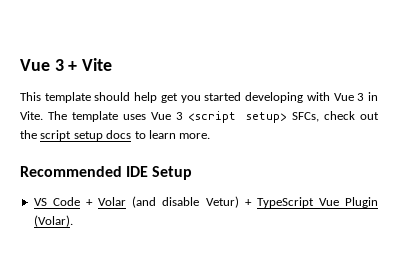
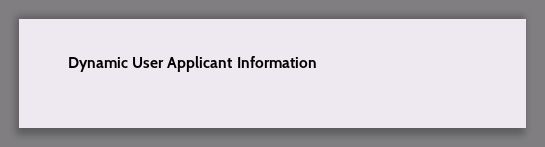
- Vue 3 + Vite
- This template should help get you started developing with Vue 3 in Vite. The template uses Vue 3 <script setup> SFCs, check out the script setup docs to learn more.
- Recommended IDE Setup
- VS Code + Volar (and disable Vetur) + TypeScript Vue Plugin (Volar).
+ Dynamic User Applicant Information

